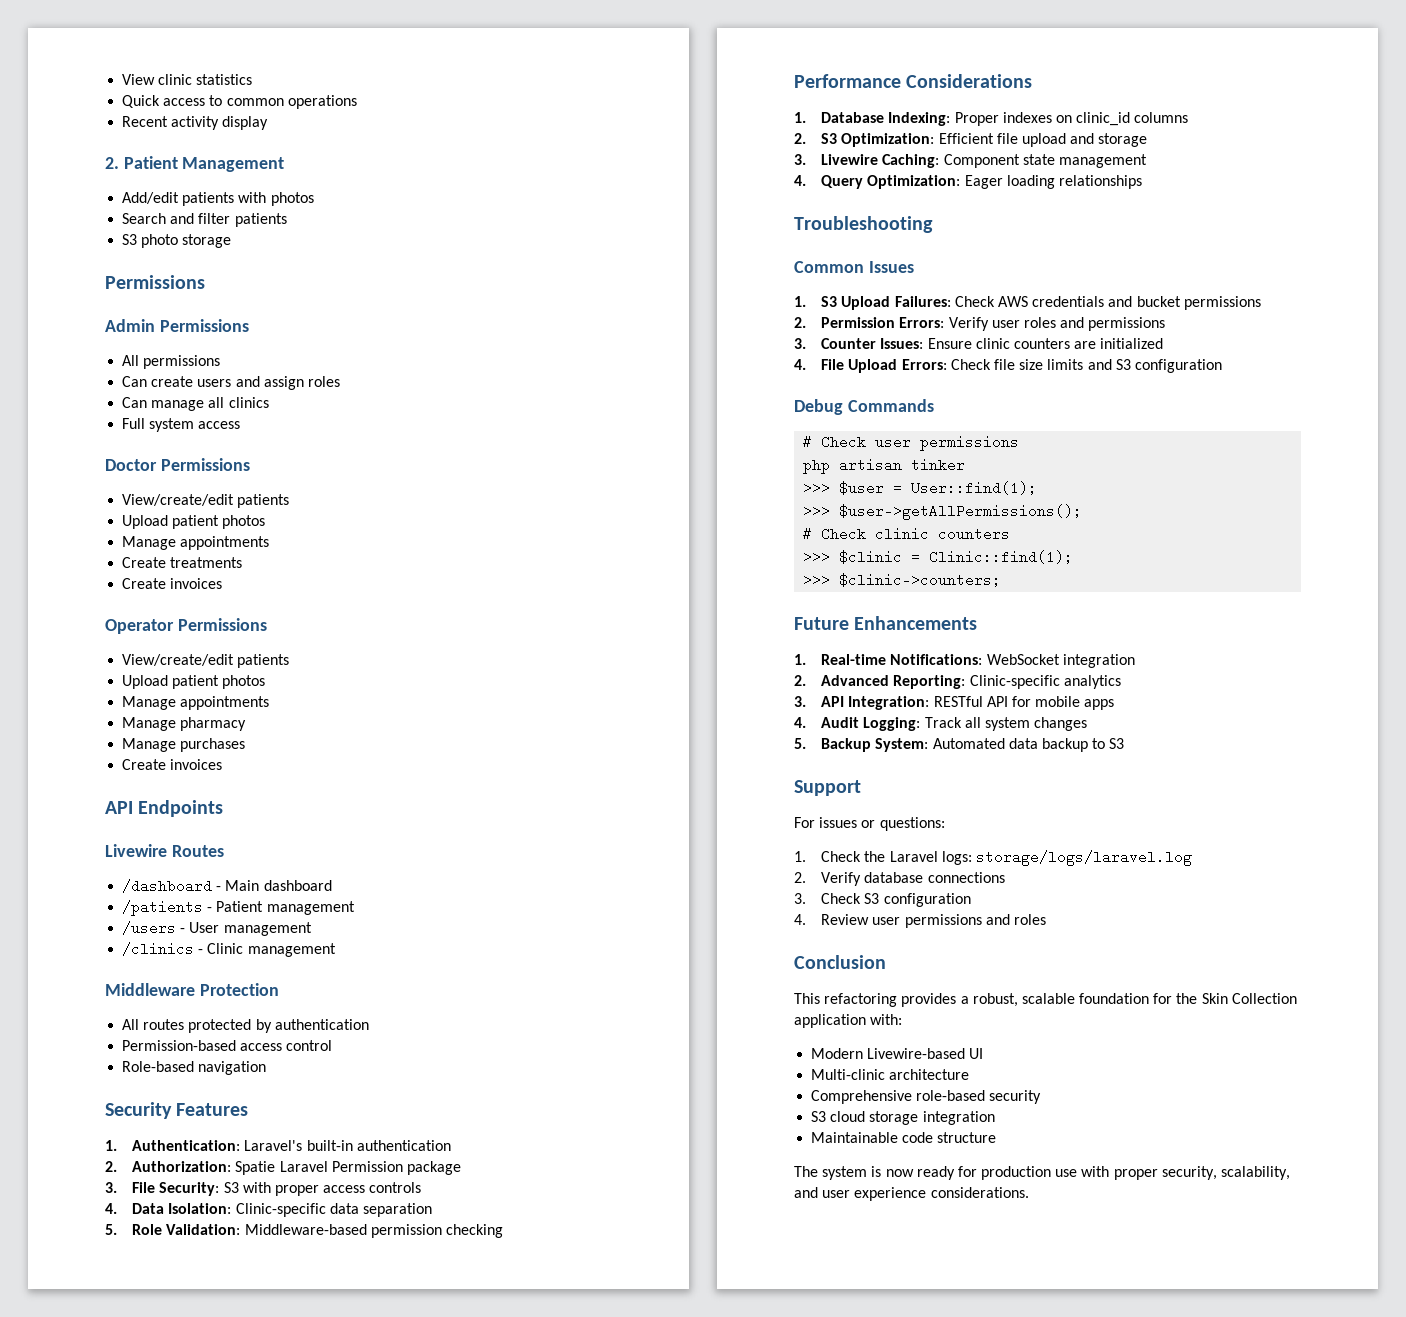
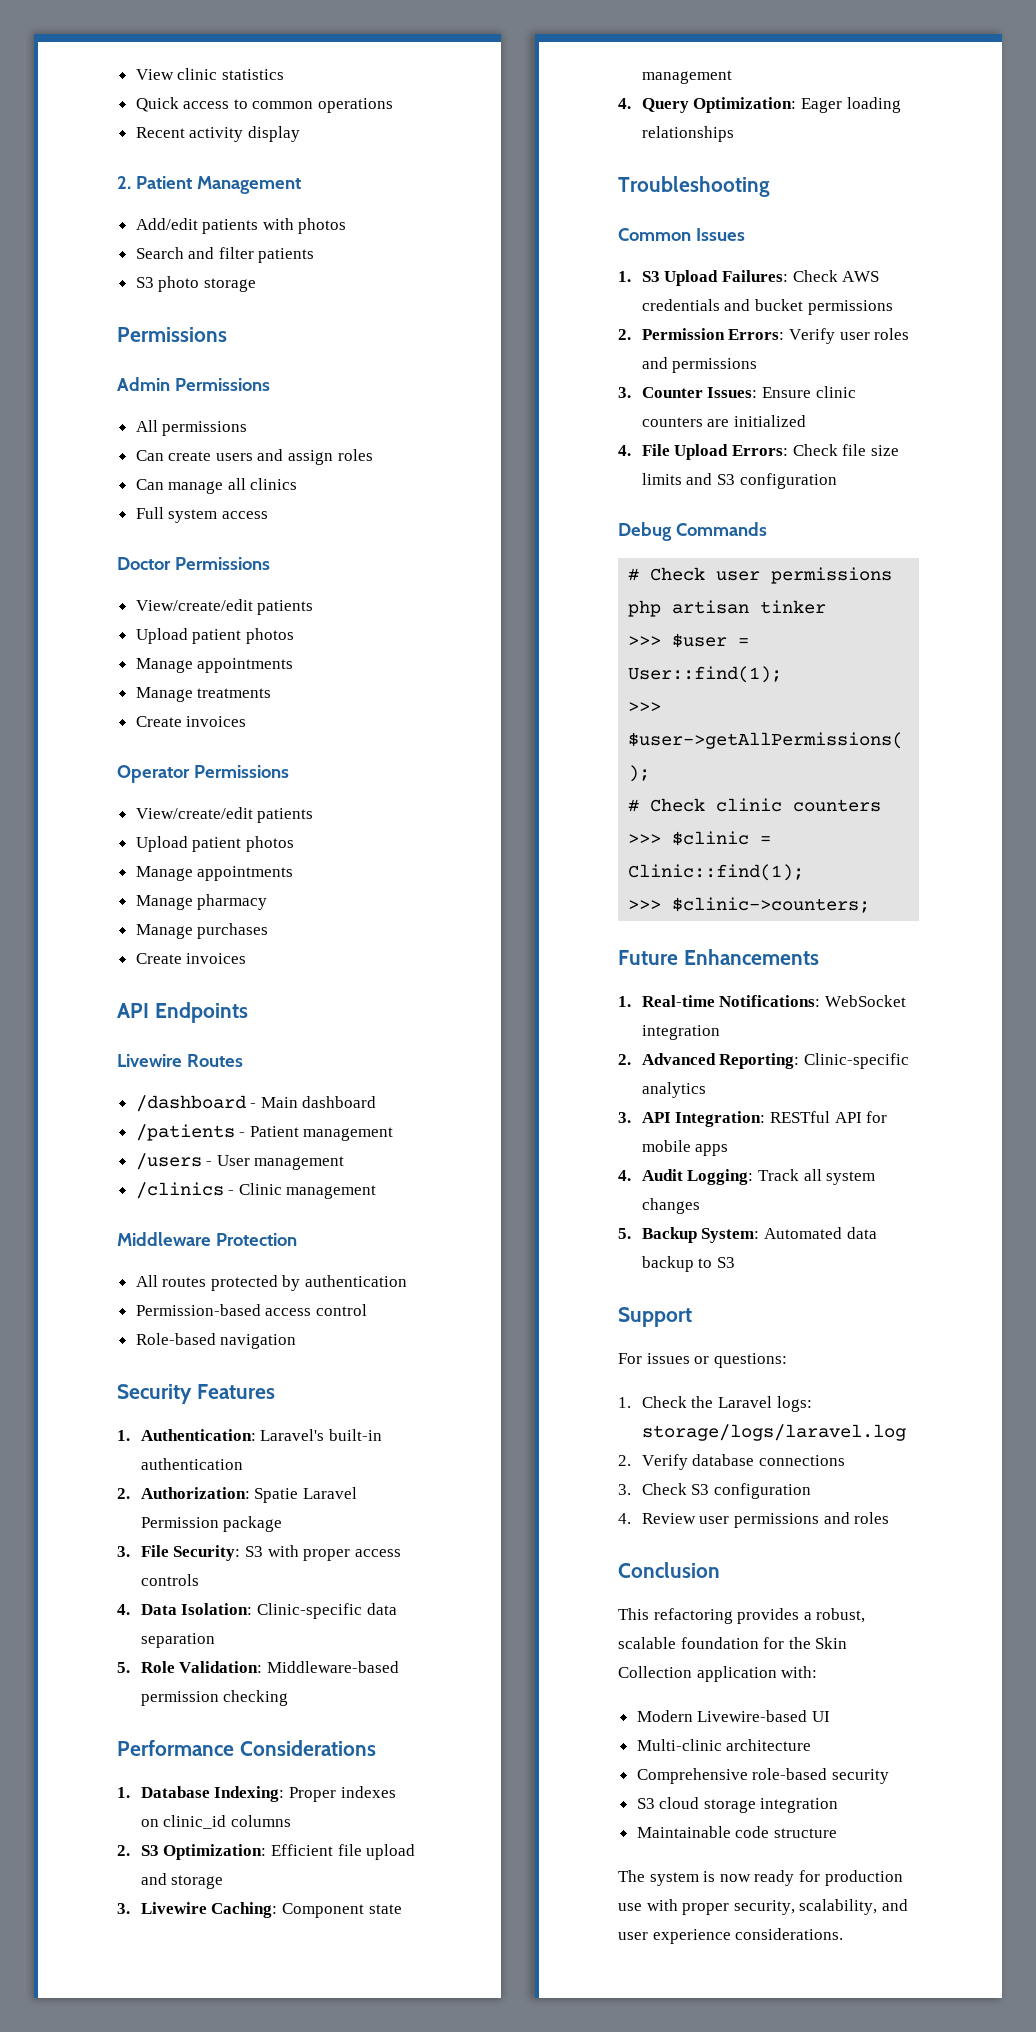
- Create treatments
+ Manage treatments

